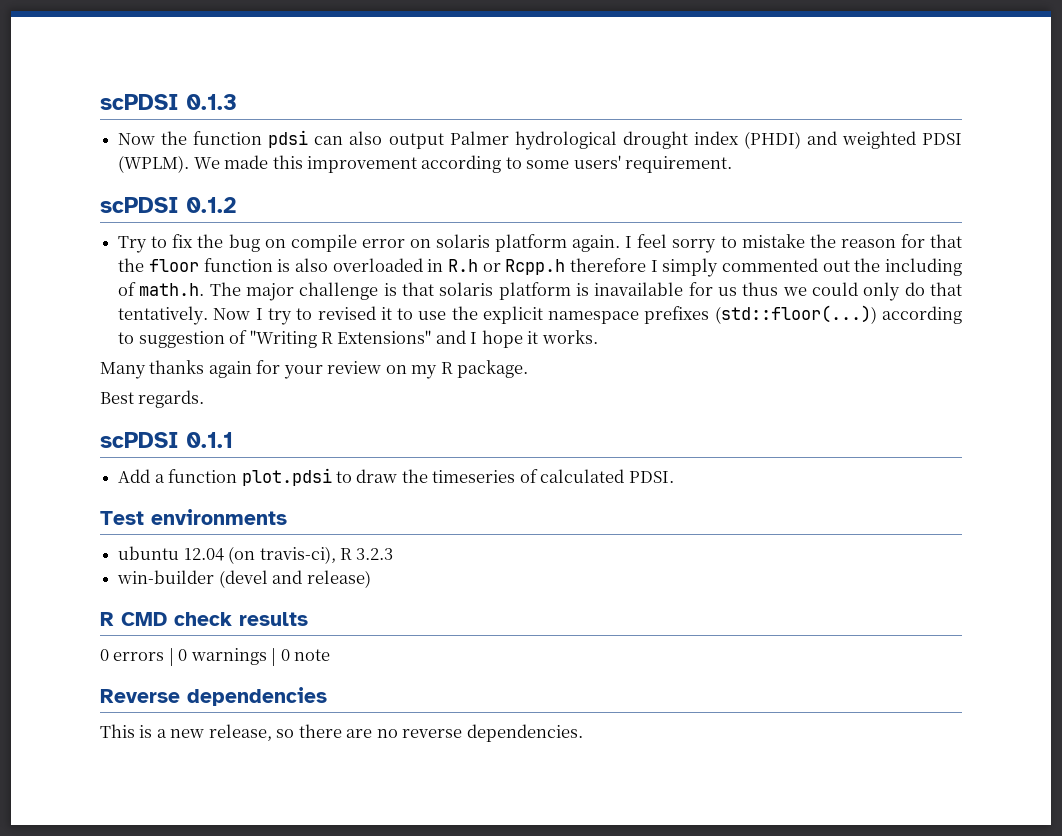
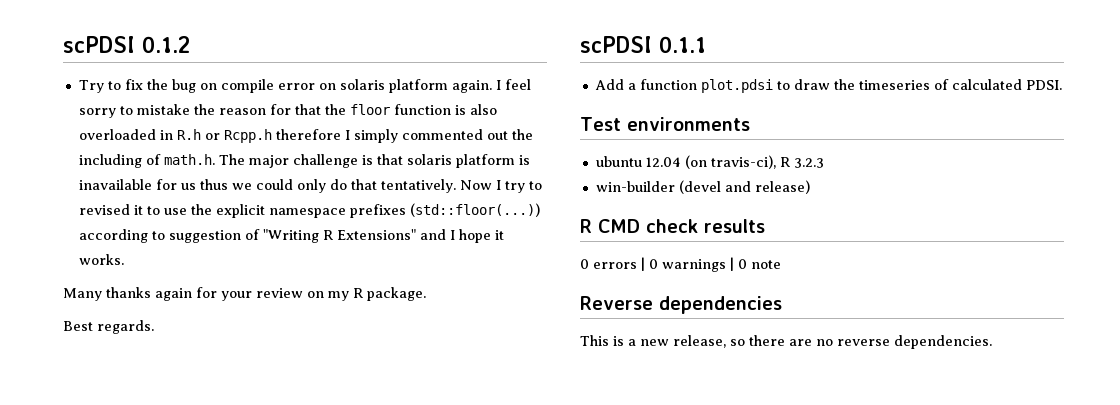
- scPDSI 0.1.3
- Now the function pdsi can also output Palmer hydrological drought index (PHDI) and weighted PDSI (WPLM). We made this improvement according to some users' requirement.

